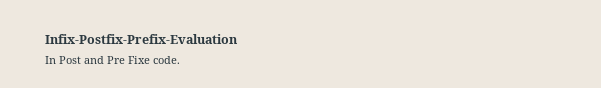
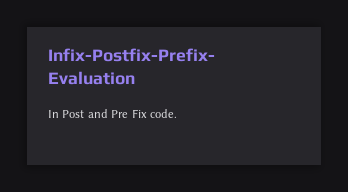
- In Post and Pre Fixe code.
+ In Post and Pre Fix code.

